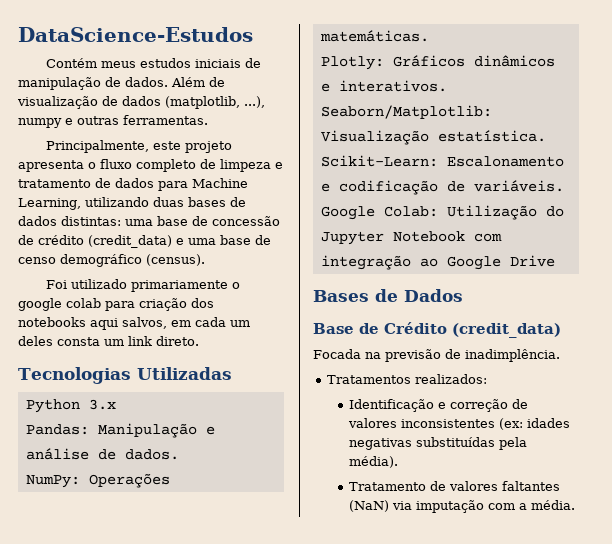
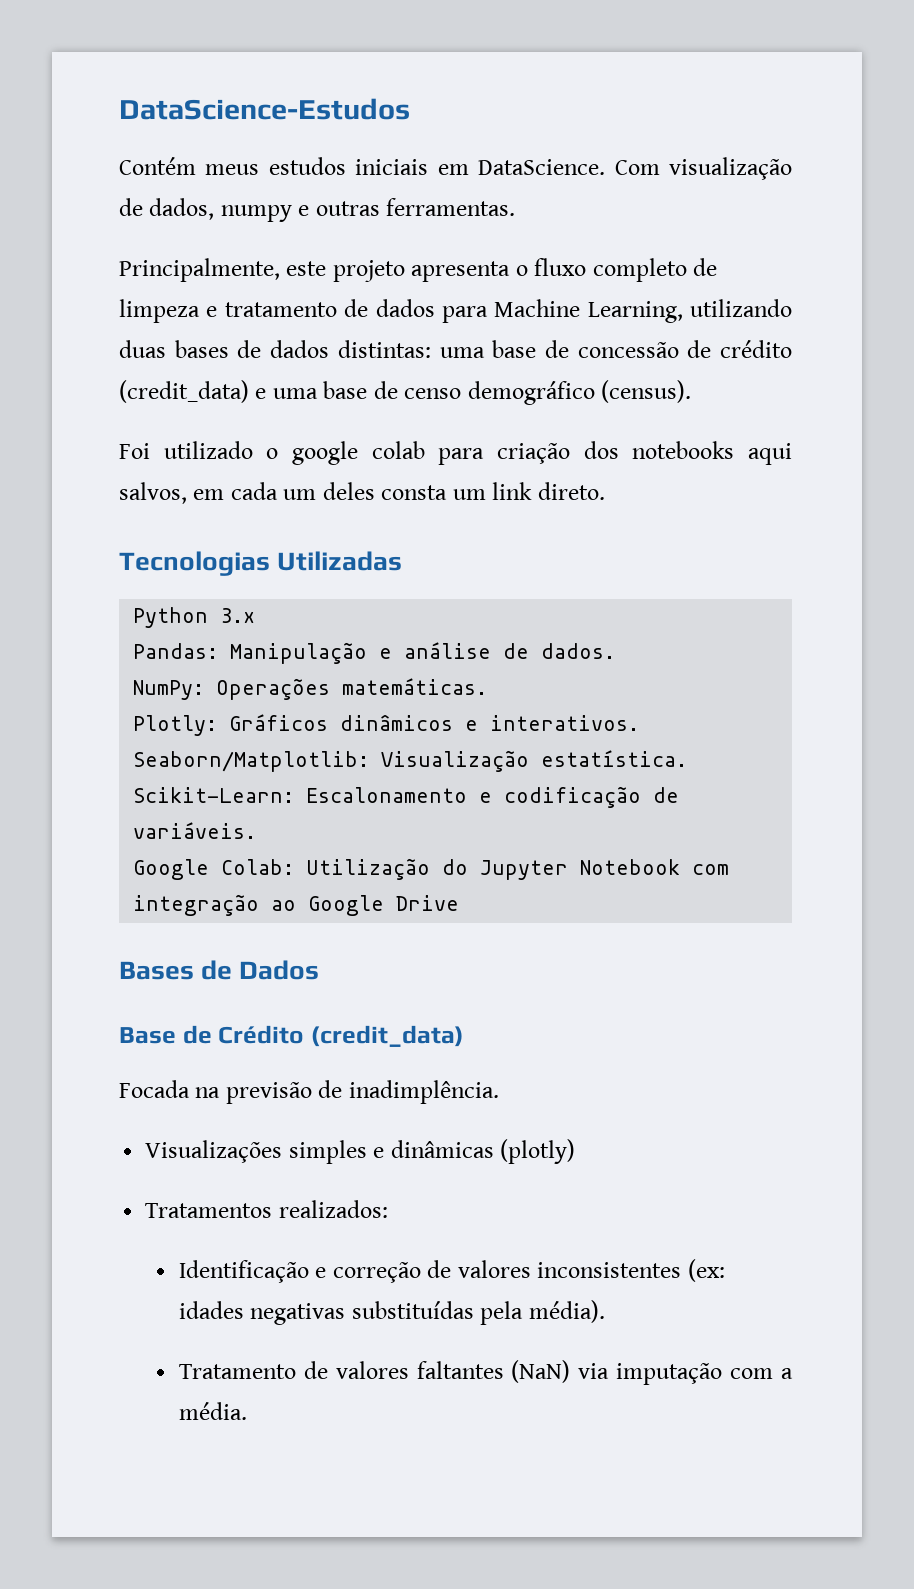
- Contém meus estudos iniciais de manipulação de dados. Além de visualização de dados (matplotlib, ...), numpy e outras ferramentas.
+ Contém meus estudos iniciais em DataScience. Com visualização de dados, numpy e outras ferramentas.
- Foi utilizado primariamente o google colab para criação dos notebooks aqui salvos, em cada um deles consta um link direto.
+ Foi utilizado o google colab para criação dos notebooks aqui salvos, em cada um deles consta um link direto.
+ Visualizações simples e dinâmicas (plotly)

